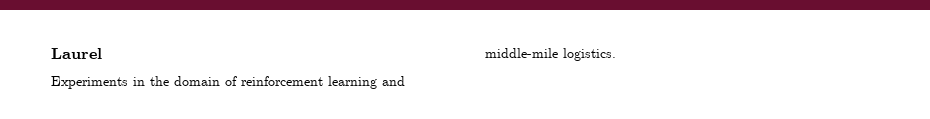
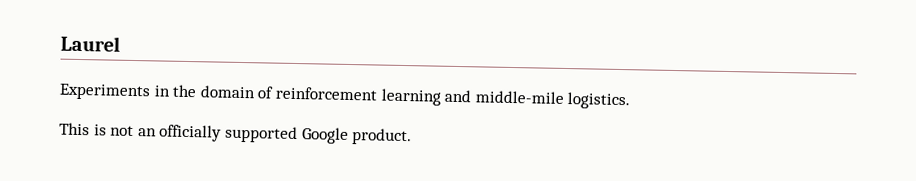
+ This is not an officially supported Google product.

